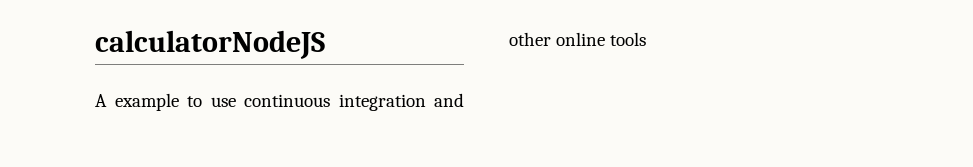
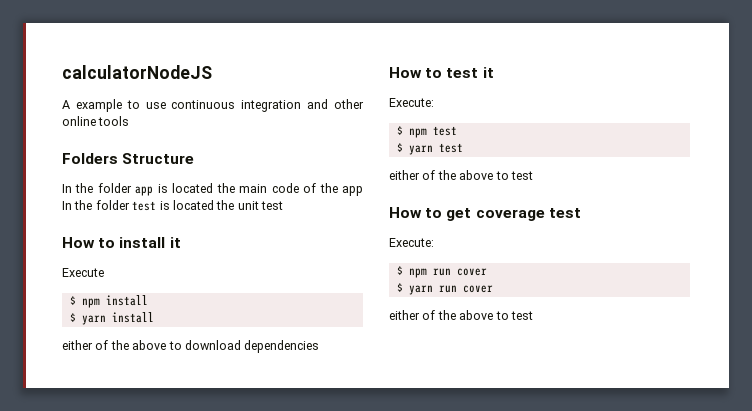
+ Folders Structure
+ In the folder app is located the main code of the app In the folder test is located the unit test
+ How to install it
+ Execute
+ $ npm install
+ $ yarn install
+ either of the above to download dependencies
+ How to test it
+ Execute:
+ $ npm test
+ $ yarn test
+ either of the above to test
+ How to get coverage test
+ Execute:
+ $ npm run cover
+ $ yarn run cover
+ either of the above to test

